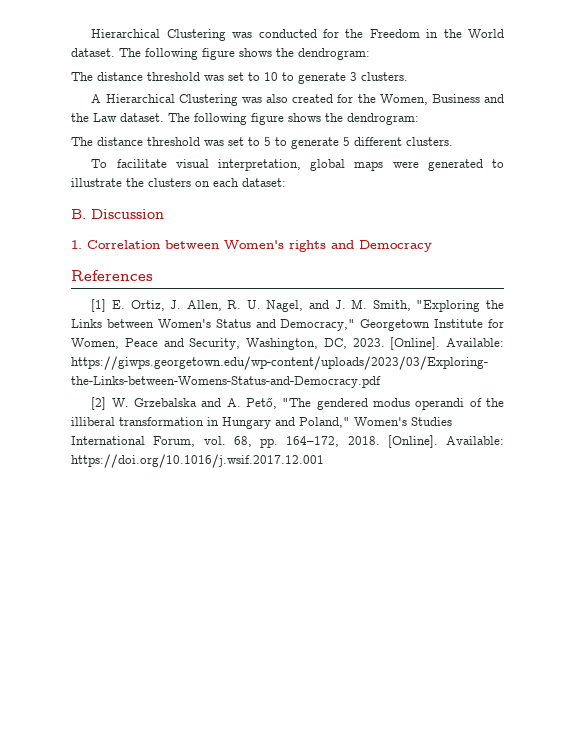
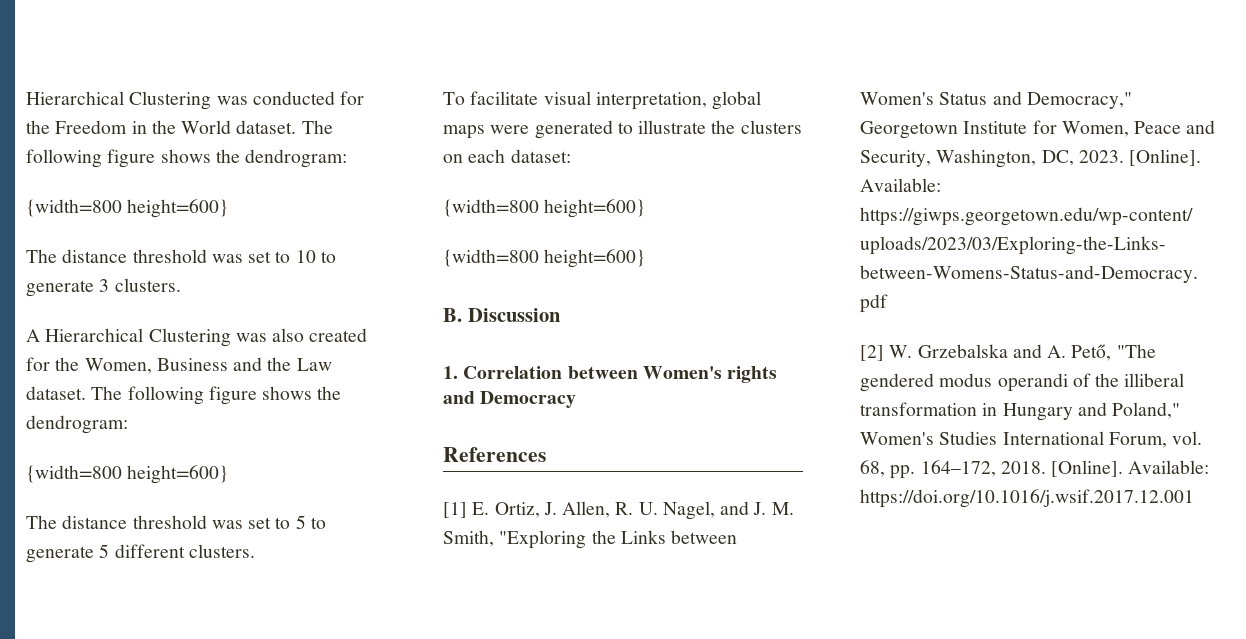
  Hierarchical Clustering was conducted for the Freedom in the World dataset. The following figure shows the dendrogram:
+ {width=800 height=600}
  A Hierarchical Clustering was also created for the Women, Business and the Law dataset. The following figure shows the dendrogram:
+ {width=800 height=600}
  To facilitate visual interpretation, global maps were generated to illustrate the clusters on each dataset:
+ {width=800 height=600}
+ {width=800 height=600}

